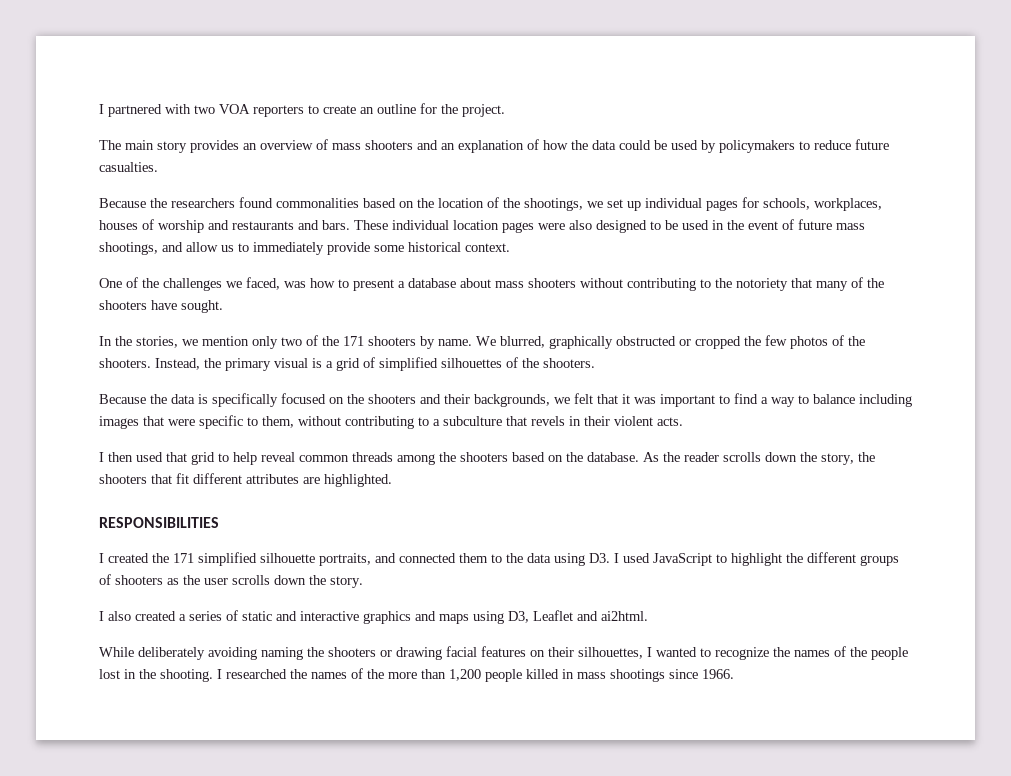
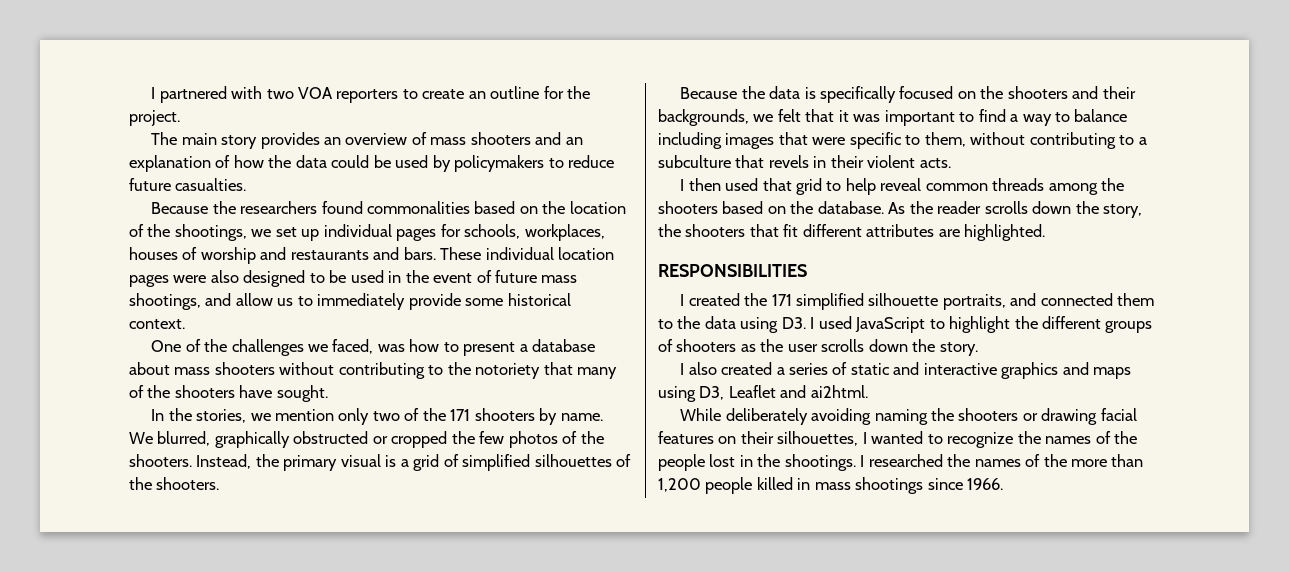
- While deliberately avoiding naming the shooters or drawing facial features on their silhouettes, I wanted to recognize the names of the people lost in the shooting.
+ While deliberately avoiding naming the shooters or drawing facial features on their silhouettes, I wanted to recognize the names of the people lost in the shootings.

